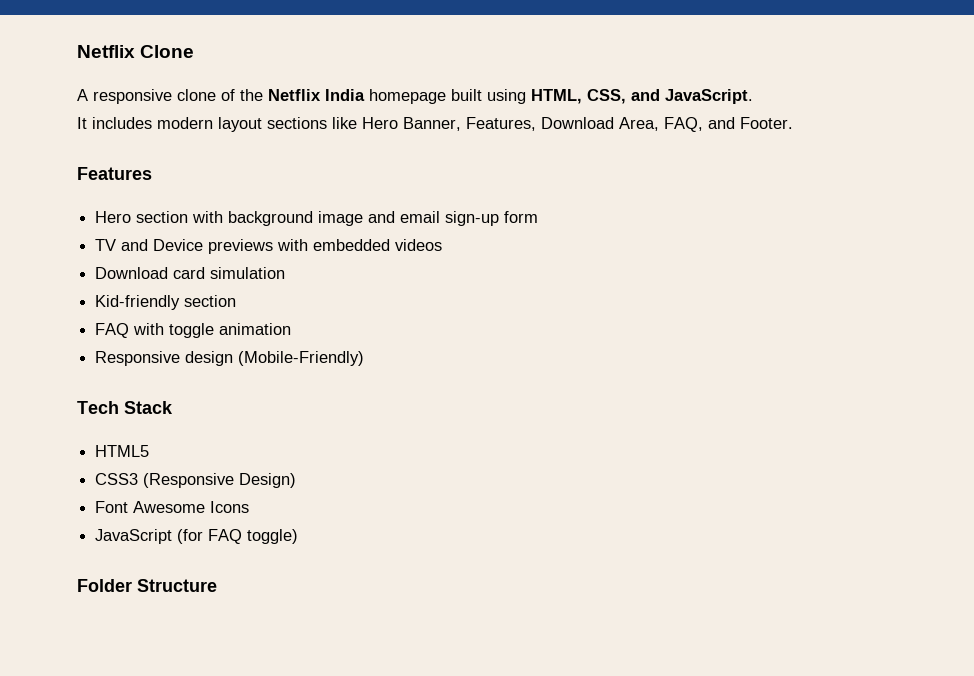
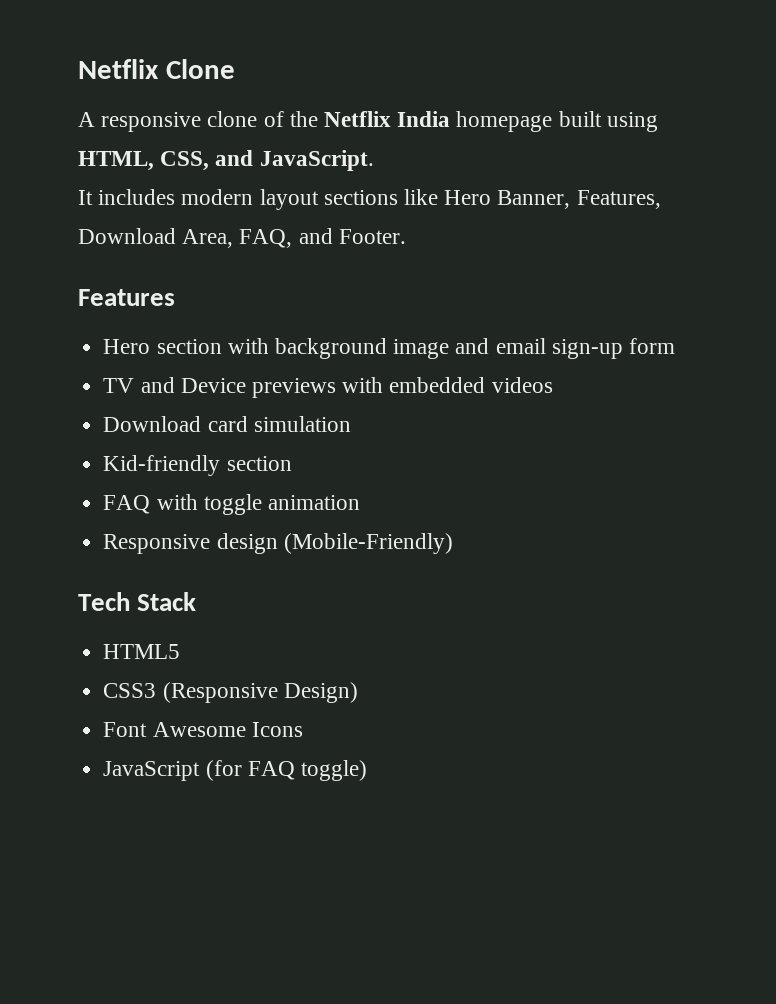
- Folder Structure

